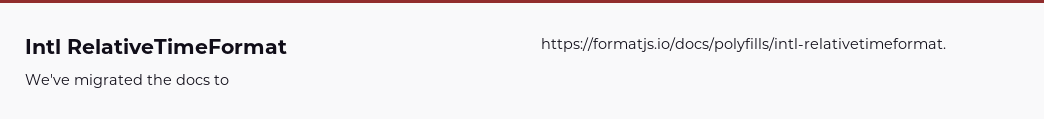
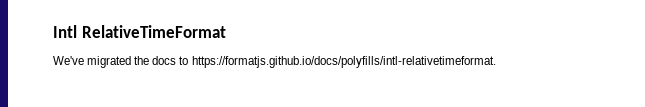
- We've migrated the docs to https://formatjs.io/docs/polyfills/intl-relativetimeformat.
+ We've migrated the docs to https://formatjs.github.io/docs/polyfills/intl-relativetimeformat.

